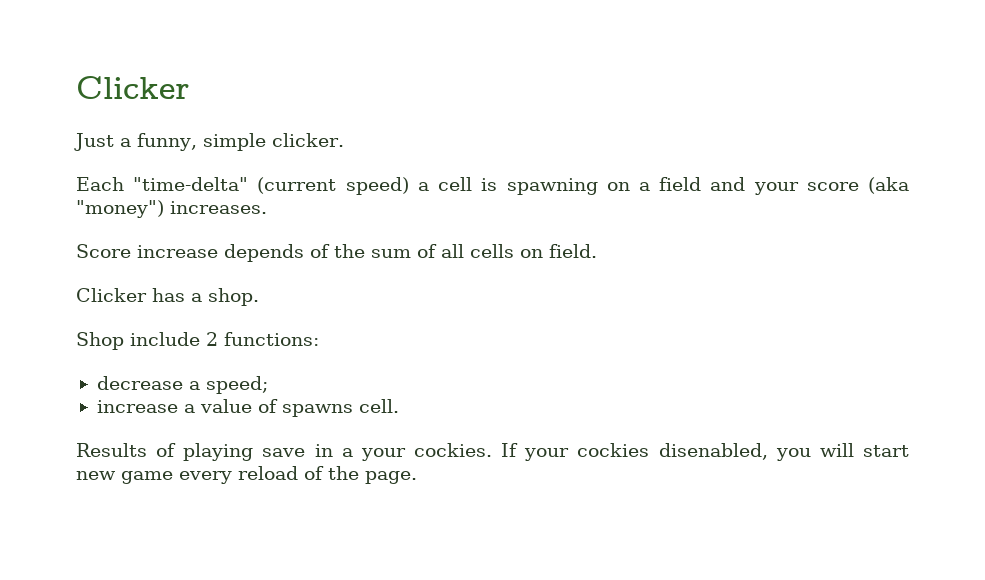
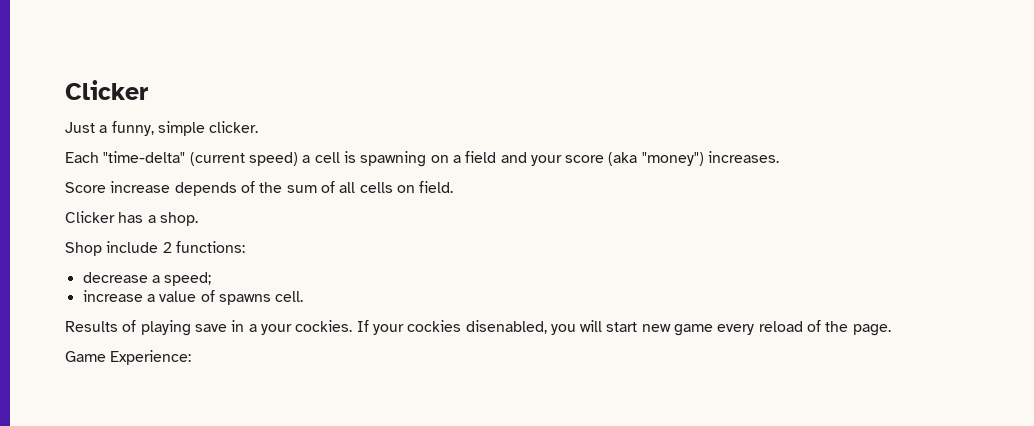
+ Game Experience:

